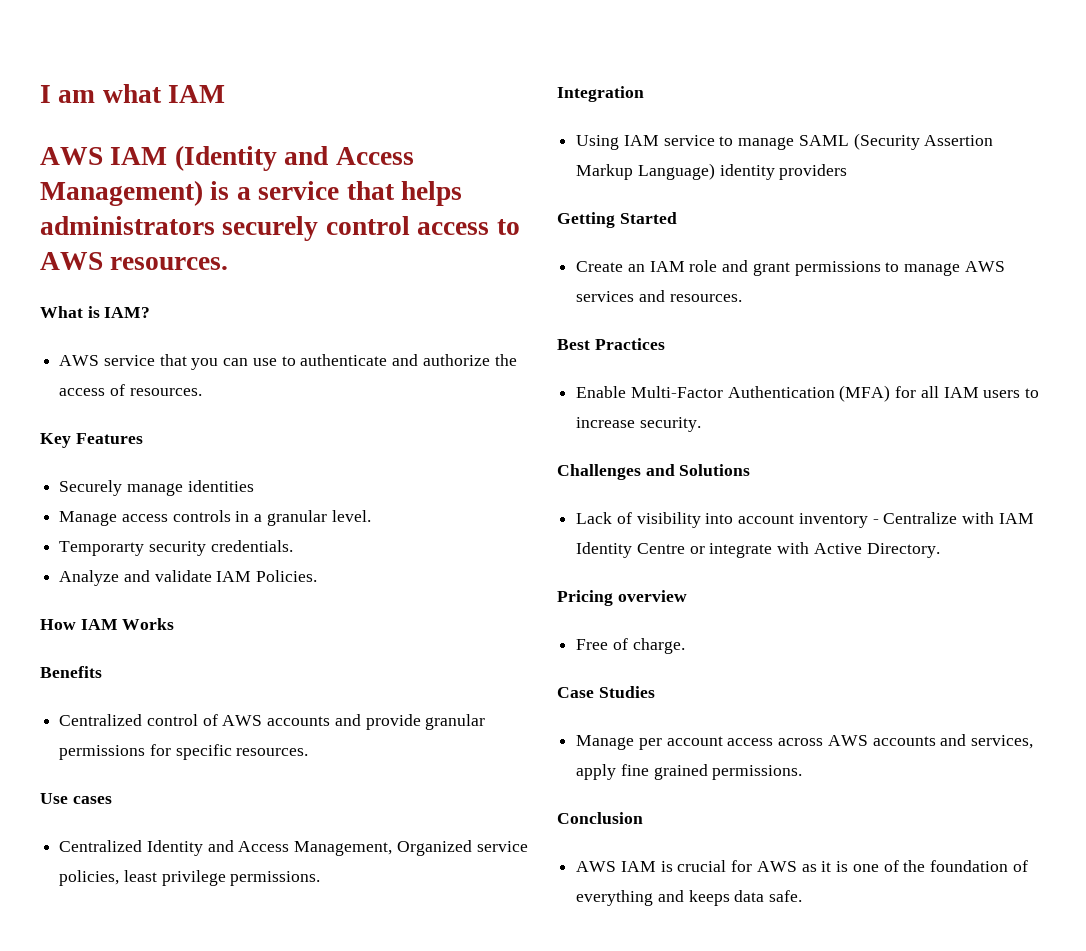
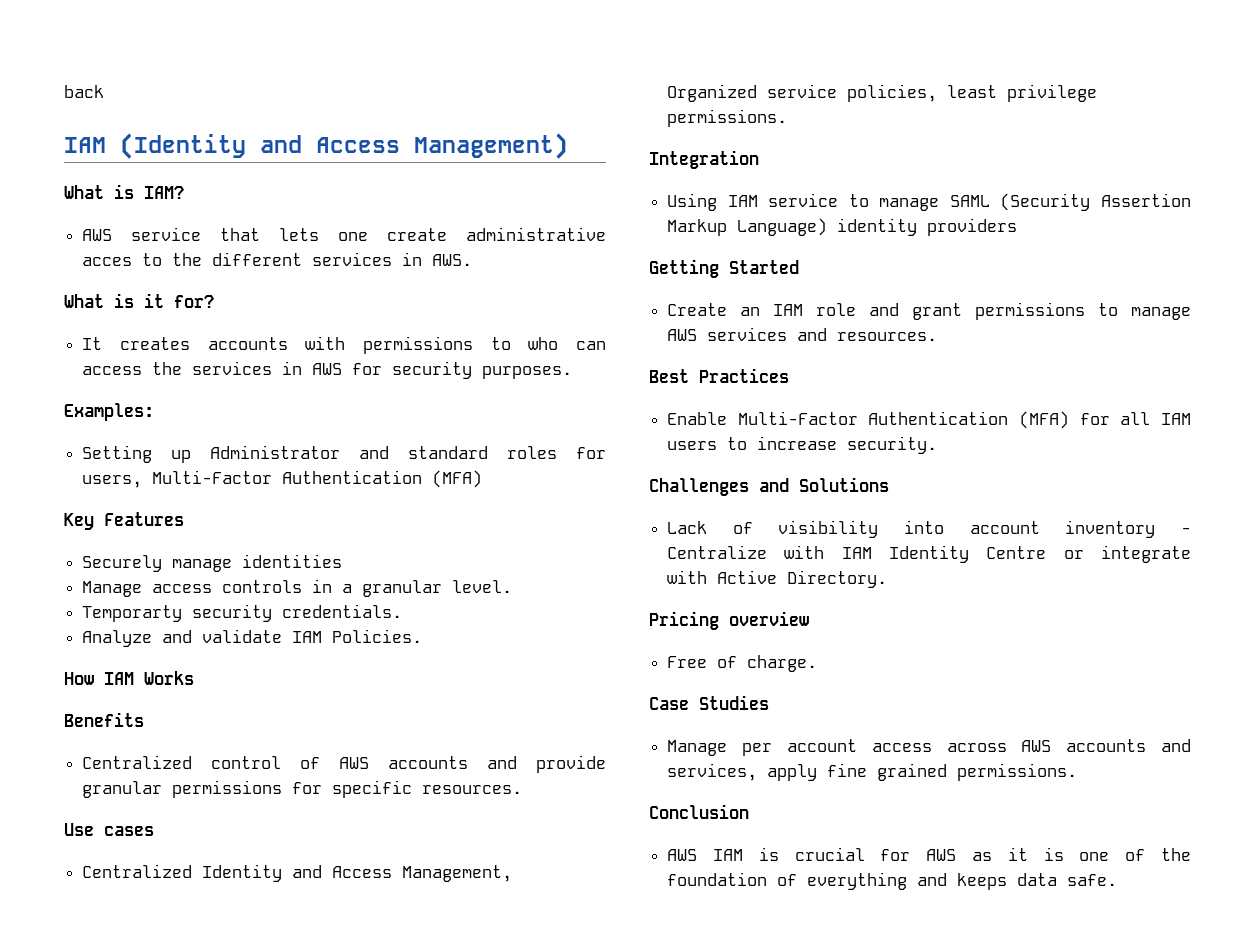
- I am what IAM
- AWS IAM (Identity and Access Management) is a service that helps administrators securely control access to AWS resources.
+ back
+ IAM (Identity and Access Management)
- AWS service that you can use to authenticate and authorize the access of resources.
+ AWS service that lets one create administrative acces to the different services in AWS.
+ What is it for?
+ It creates accounts with permissions to who can access the services in AWS for security purposes.
+ Examples:
+ Setting up Administrator and standard roles for users, Multi-Factor Authentication (MFA)

